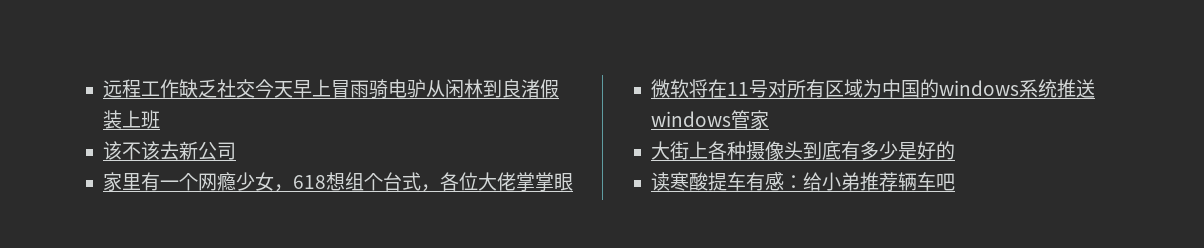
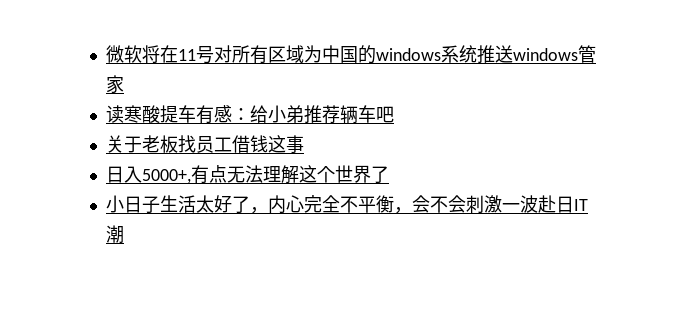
- 远程工作缺乏社交今天早上冒雨骑电驴从闲林到良渚假装上班
- 该不该去新公司
- 家里有一个网瘾少女，618想组个台式，各位大佬掌掌眼
- 大街上各种摄像头到底有多少是好的
+ 关于老板找员工借钱这事
+ 日入5000+,有点无法理解这个世界了
+ 小日子生活太好了，内心完全不平衡，会不会刺激一波赴日IT潮

